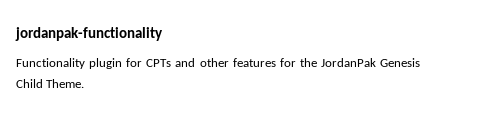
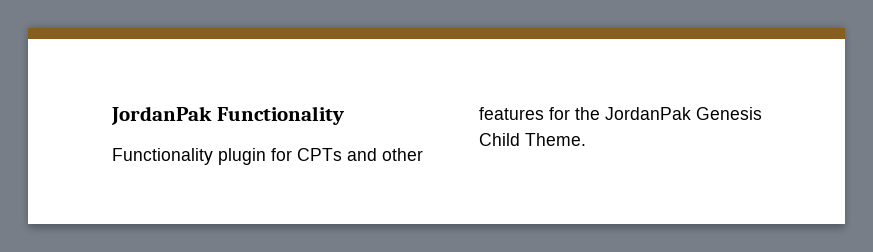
- jordanpak-functionality
+ JordanPak Functionality

